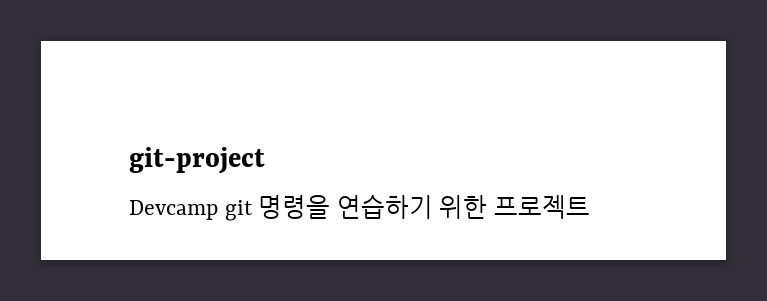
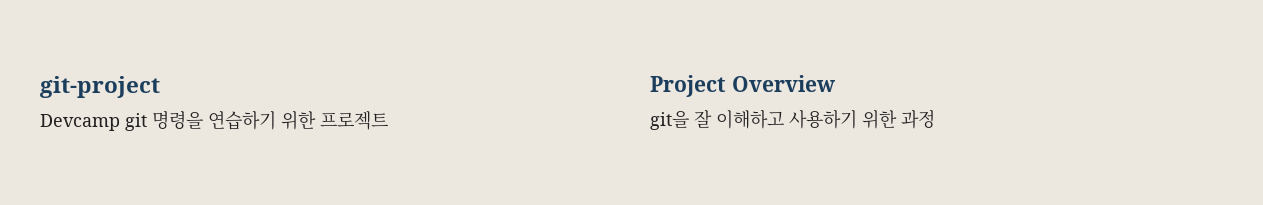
+ Project Overview
+ git을 잘 이해하고 사용하기 위한 과정

